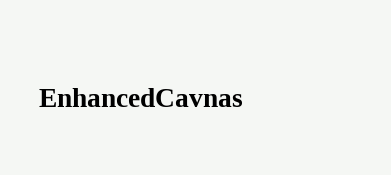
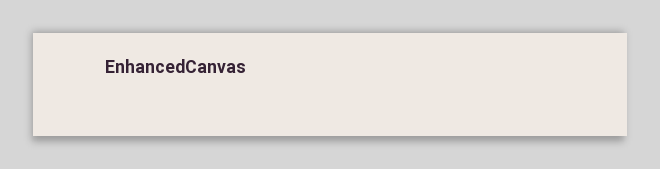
- EnhancedCavnas
+ EnhancedCanvas

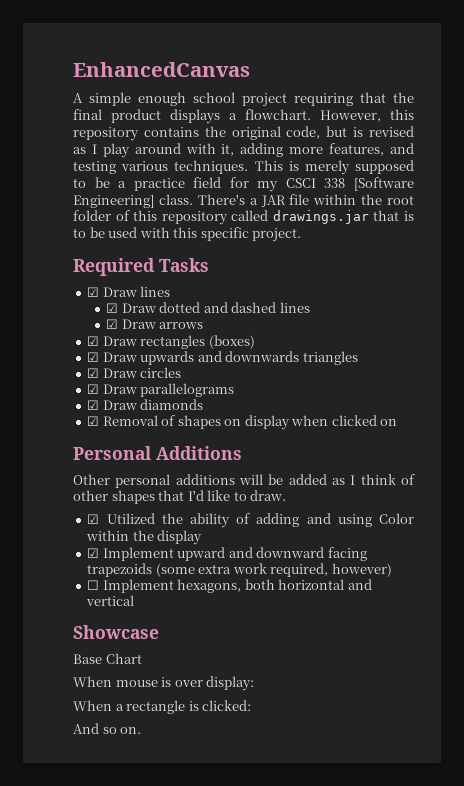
+ A simple enough school project requiring that the final product displays a flowchart. However, this repository contains the original code, but is revised as I play around with it, adding more features, and testing various techniques. This is merely supposed to be a practice field for my CSCI 338 [Software Engineering] class. There's a JAR file within the root folder of this repository called drawings.jar that is to be used with this specific project.
+ Required Tasks
+ ☑ Draw lines
+ ☑ Draw dotted and dashed lines
+ ☑ Draw arrows
+ ☑ Draw rectangles (boxes)
+ ☑ Draw upwards and downwards triangles
+ ☑ Draw circles
+ ☑ Draw parallelograms
+ ☑ Draw diamonds
+ ☑ Removal of shapes on display when clicked on
+ Personal Additions
+ Other personal additions will be added as I think of other shapes that I'd like to draw.
+ ☑ Utilized the ability of adding and using Color within the display
+ ☑ Implement upward and downward facing trapezoids (some extra work required, however)
+ ☐ Implement hexagons, both horizontal and vertical
+ Showcase
+ Base Chart
+ When mouse is over display:
+ When a rectangle is clicked:
+ And so on.

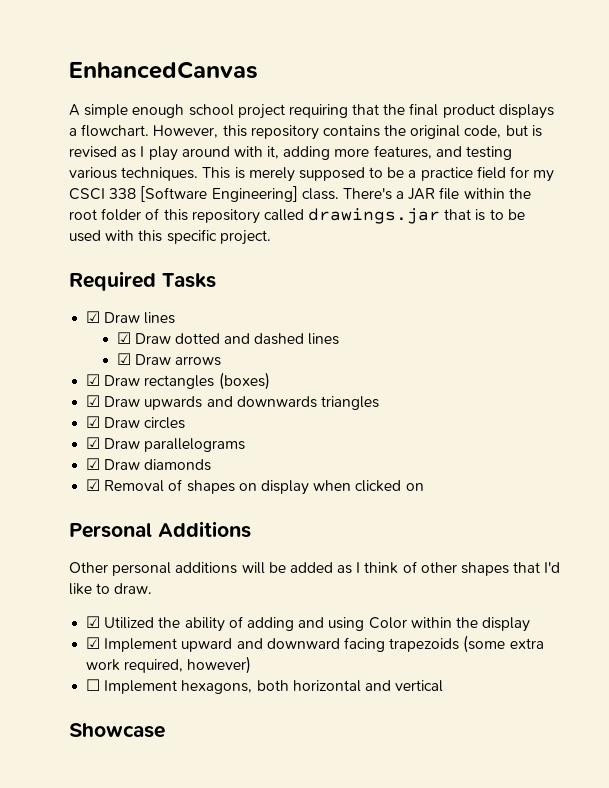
- Base Chart
- When mouse is over display:
- When a rectangle is clicked:
- And so on.

